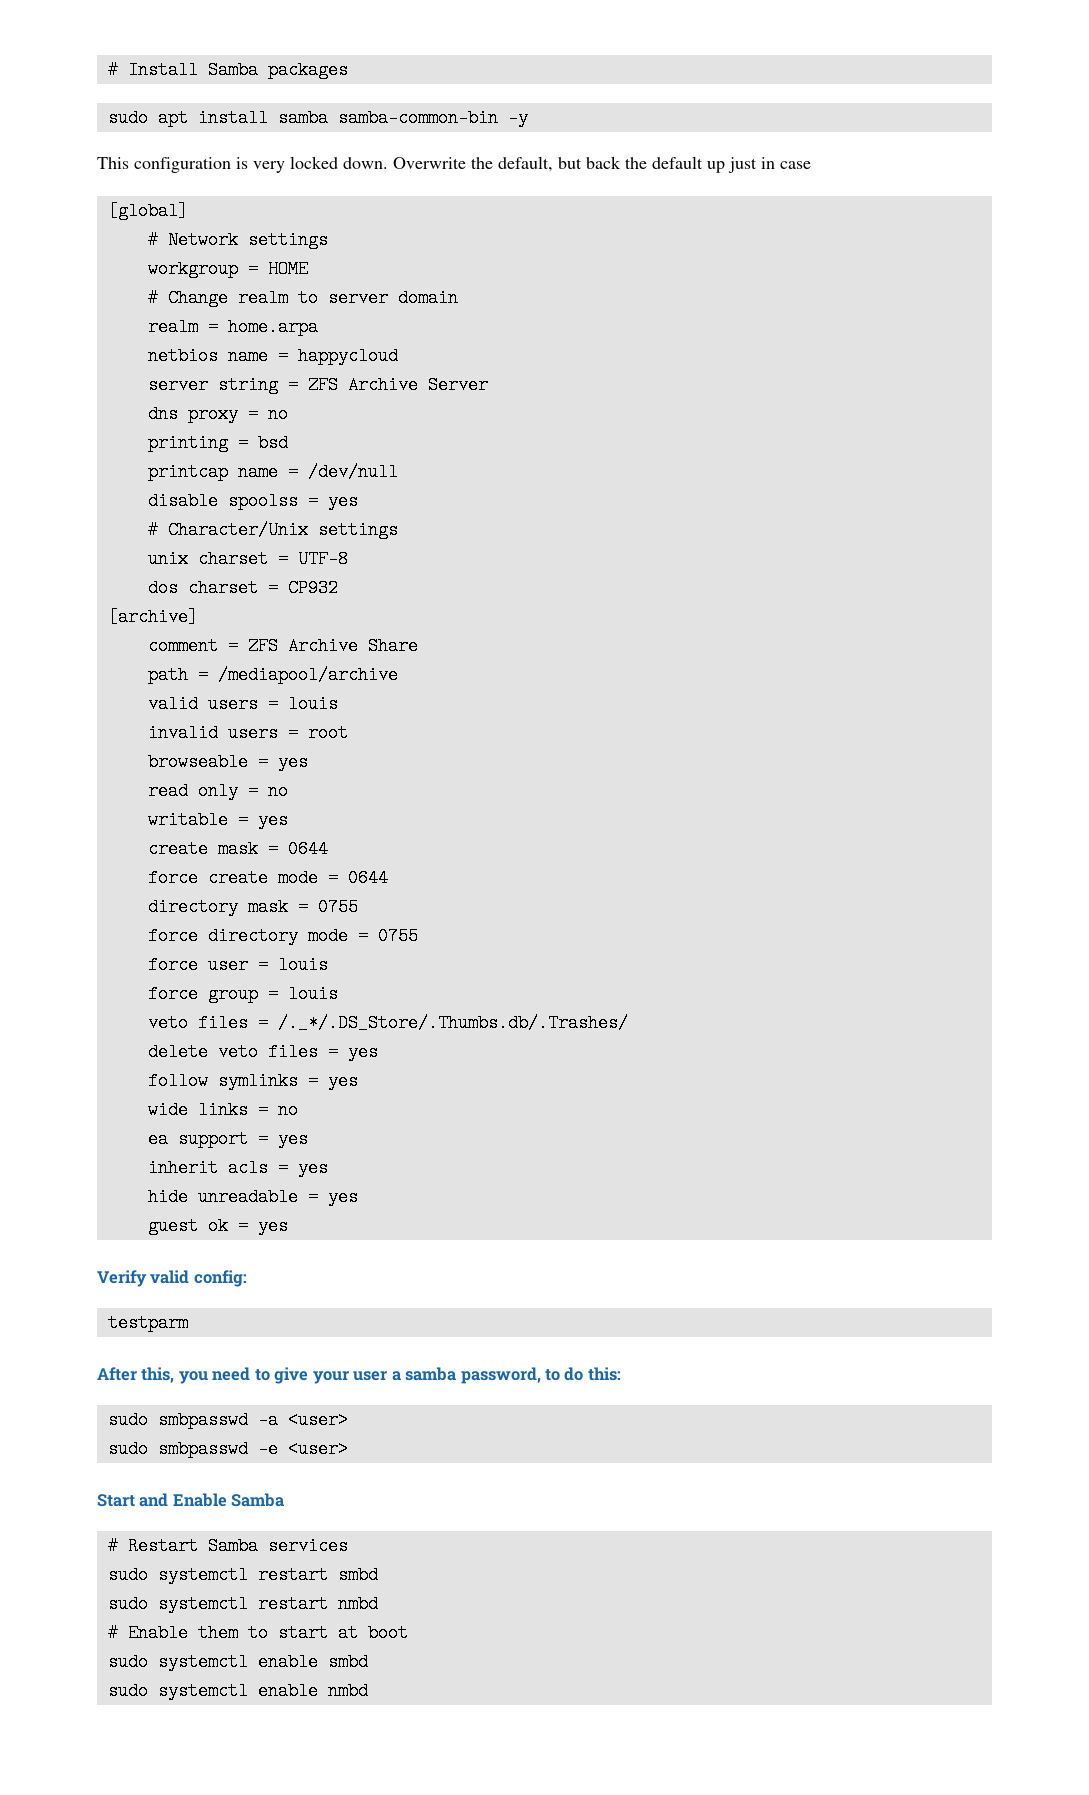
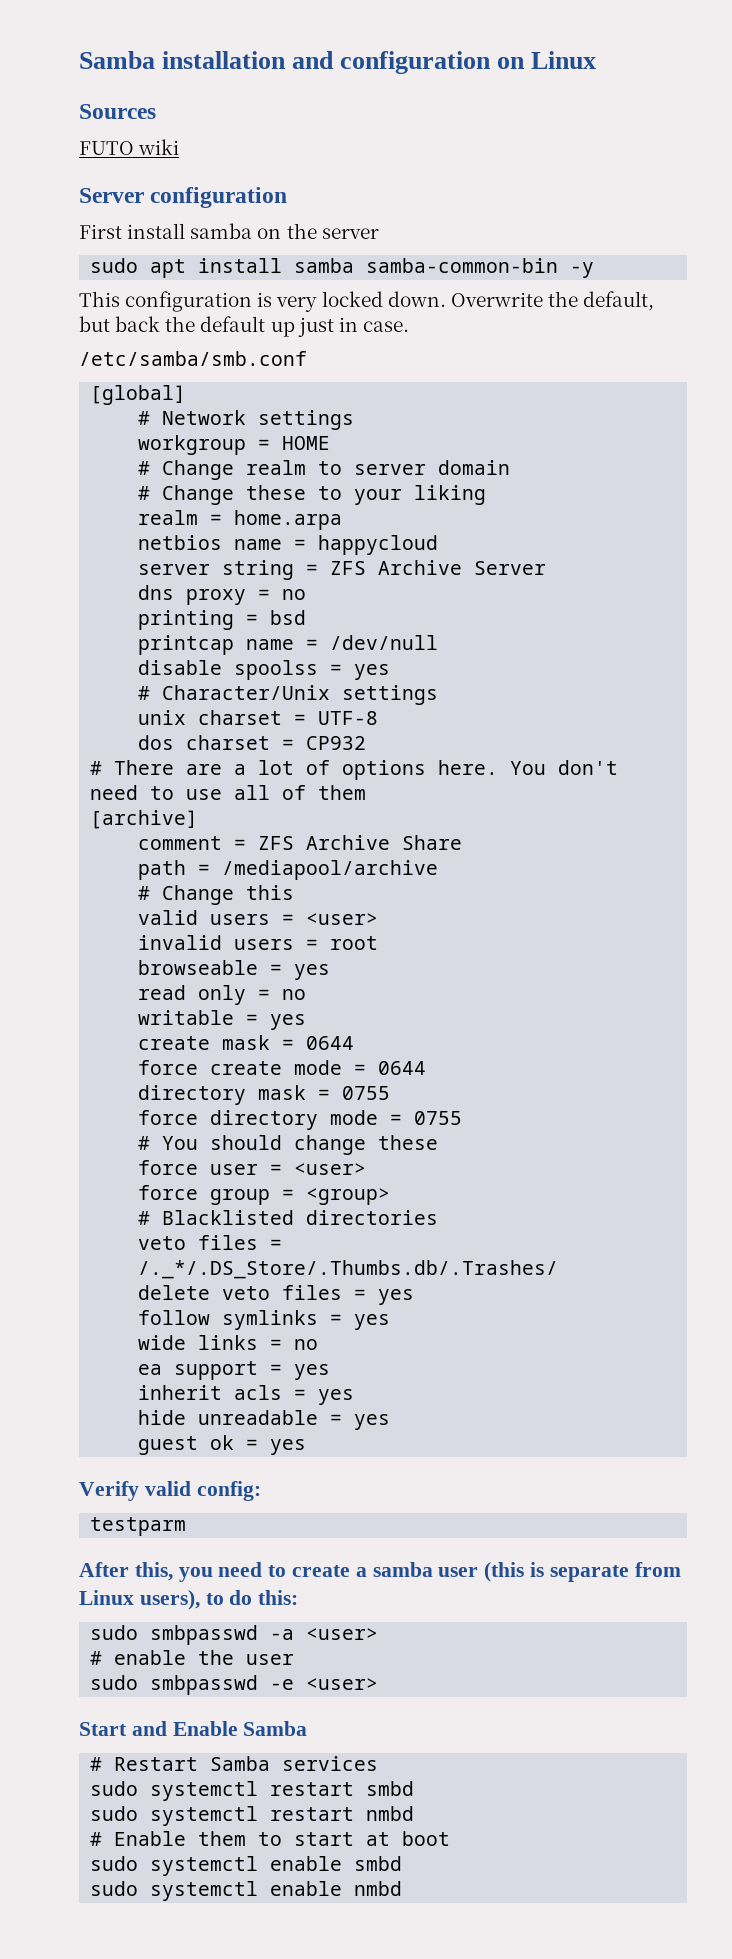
- # Install Samba packages
+ Samba installation and configuration on Linux
+ Sources
+ FUTO wiki
+ Server configuration
+ First install samba on the server
- Overwrite the default, but back the default up just in case
+ Overwrite the default, but back the default up just in case.
+ /etc/samba/smb.conf
+ # Change these to your liking
+ # There are a lot of options here. You don't need to use all of them
+ # Change this
- valid users = louis
+ valid users = <user>
+ # You should change these
- force user = louis
+ force user = <user>
- force group = louis
+ force group = <group>
+ # Blacklisted directories
- After this, you need to give your user a samba password, to do this:
+ After this, you need to create a samba user (this is separate from Linux users), to do this:
+ # enable the user

